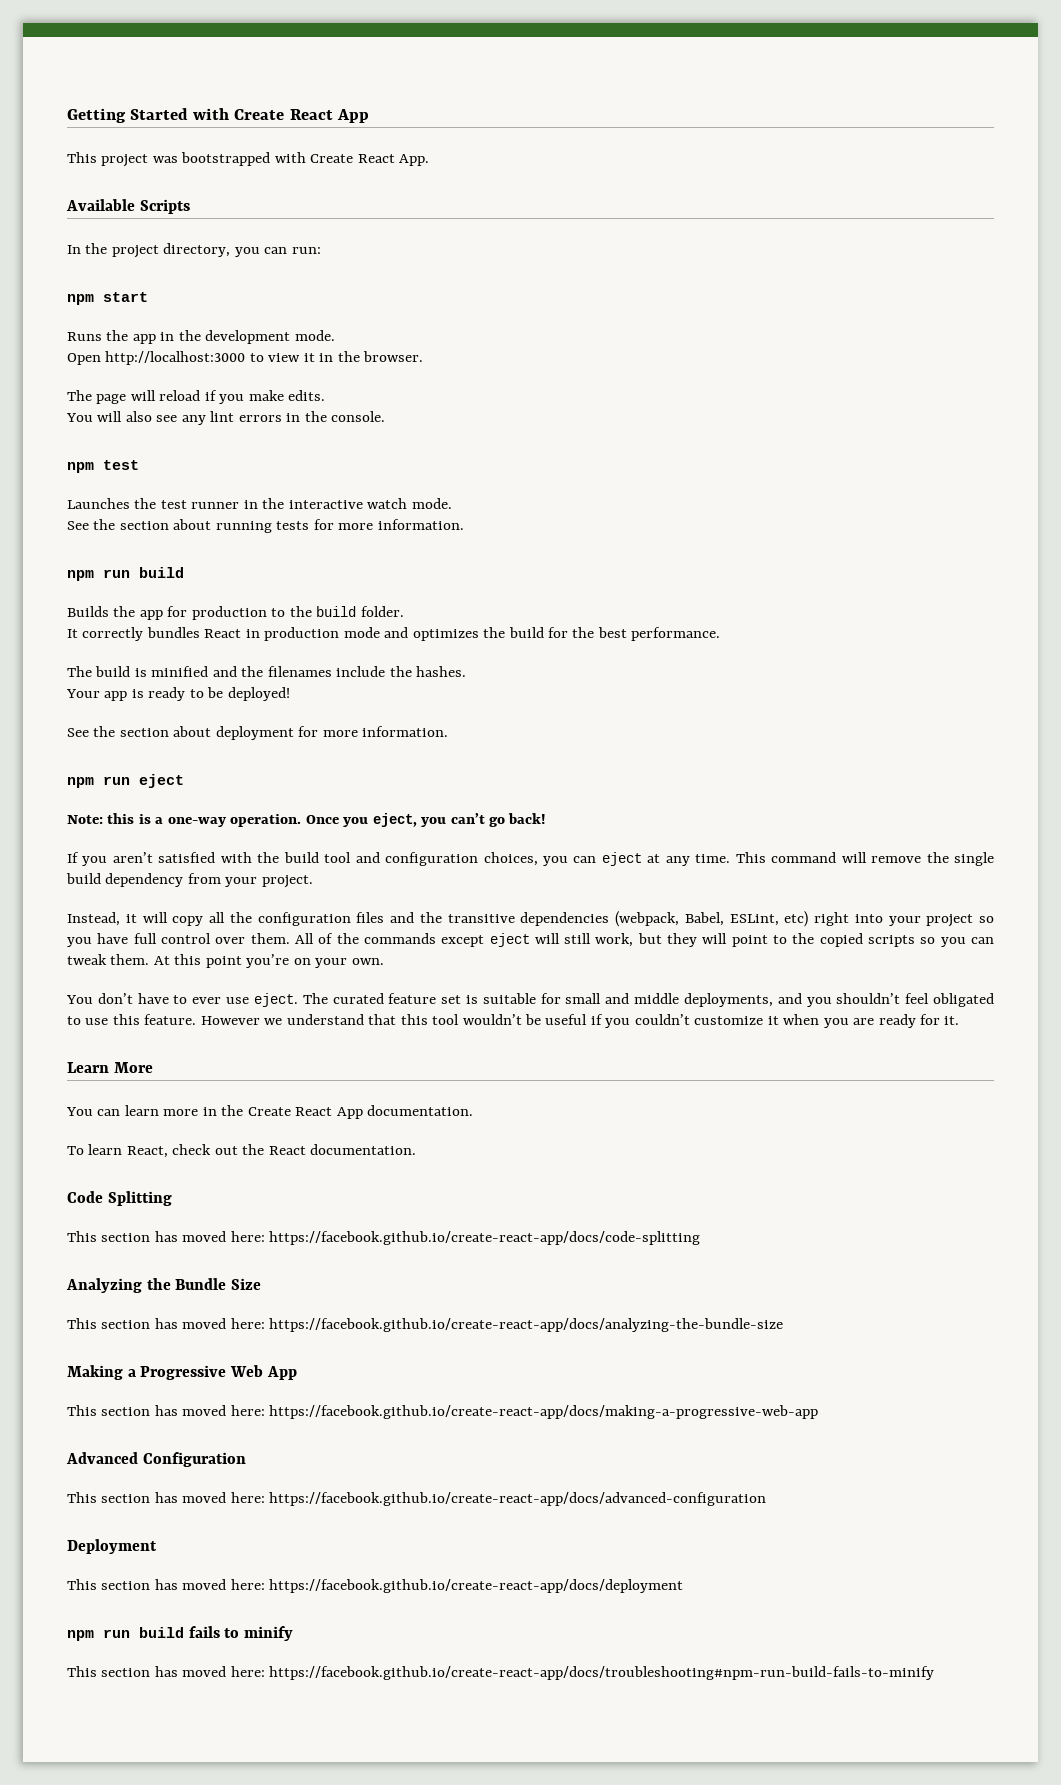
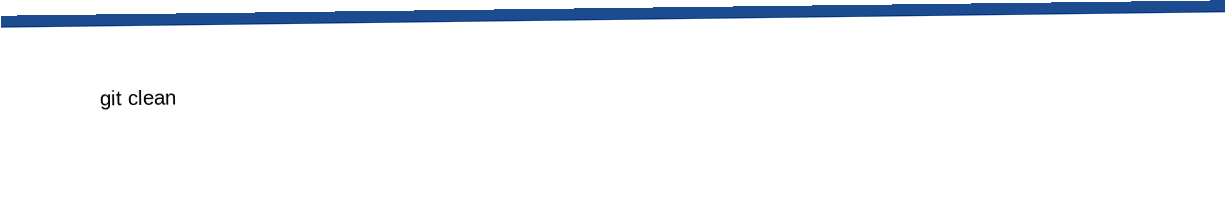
- Getting Started with Create React App
- This project was bootstrapped with Create React App.
- Available Scripts
- In the project directory, you can run:
- npm start
- Runs the app in the development mode.
- Open http://localhost:3000 to view it in the browser.
- The page will reload if you make edits.
- You will also see any lint errors in the console.
- npm test
- Launches the test runner in the interactive watch mode.
- See the section about running tests for more information.
- npm run build
- Builds the app for production to the build folder.
- It correctly bundles React in production mode and optimizes the build for the best performance.
- The build is minified and the filenames include the hashes.
- Your app is ready to be deployed!
- See the section about deployment for more information.
- npm run eject
- Note: this is a one-way operation. Once you eject, you can’t go back!
- If you aren’t satisfied with the build tool and configuration choices, you can eject at any time. This command will remove the single build dependency from your project.
- Instead, it will copy all the configuration files and the transitive dependencies (webpack, Babel, ESLint, etc) right into your project so you have full control over them. All of the commands except eject will still work, but they will point to the copied scripts so you can tweak them. At this point you’re on your own.
- You don’t have to ever use eject. The curated feature set is suitable for small and middle deployments, and you shouldn’t feel obligated to use this feature. However we understand that this tool wouldn’t be useful if you couldn’t customize it when you are ready for it.
- Learn More
- You can learn more in the Create React App documentation.
- To learn React, check out the React documentation.
- Code Splitting
- This section has moved here: https://facebook.github.io/create-react-app/docs/code-splitting
- Analyzing the Bundle Size
- This section has moved here: https://facebook.github.io/create-react-app/docs/analyzing-the-bundle-size
- Making a Progressive Web App
- This section has moved here: https://facebook.github.io/create-react-app/docs/making-a-progressive-web-app
- Advanced Configuration
- This section has moved here: https://facebook.github.io/create-react-app/docs/advanced-configuration
- Deployment
- This section has moved here: https://facebook.github.io/create-react-app/docs/deployment
- npm run build fails to minify
- This section has moved here: https://facebook.github.io/create-react-app/docs/troubleshooting#npm-run-build-fails-to-minify
+ git clean

